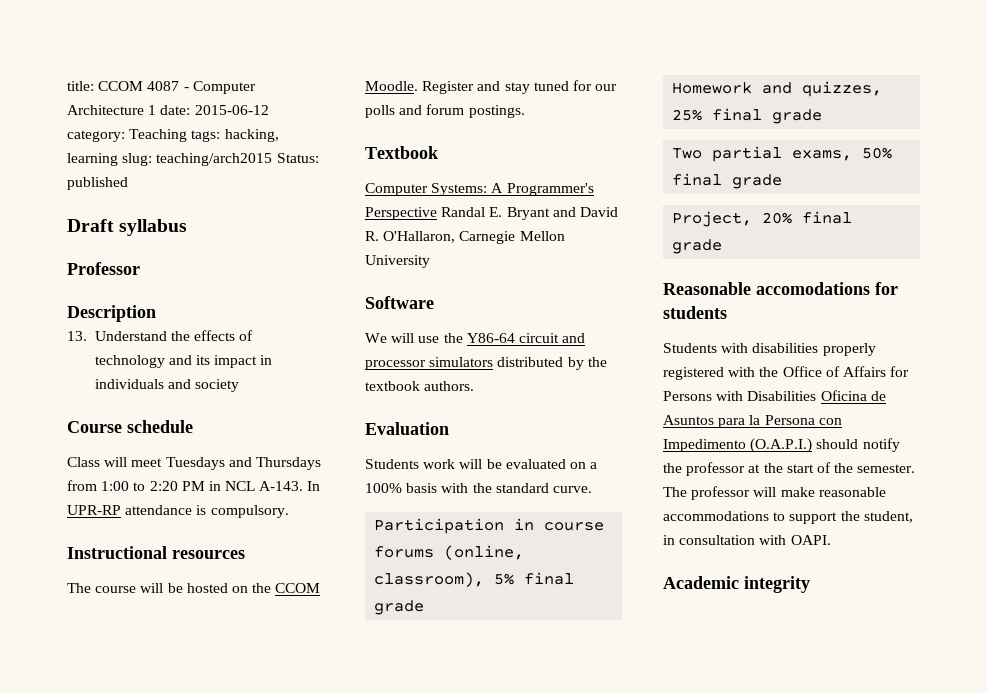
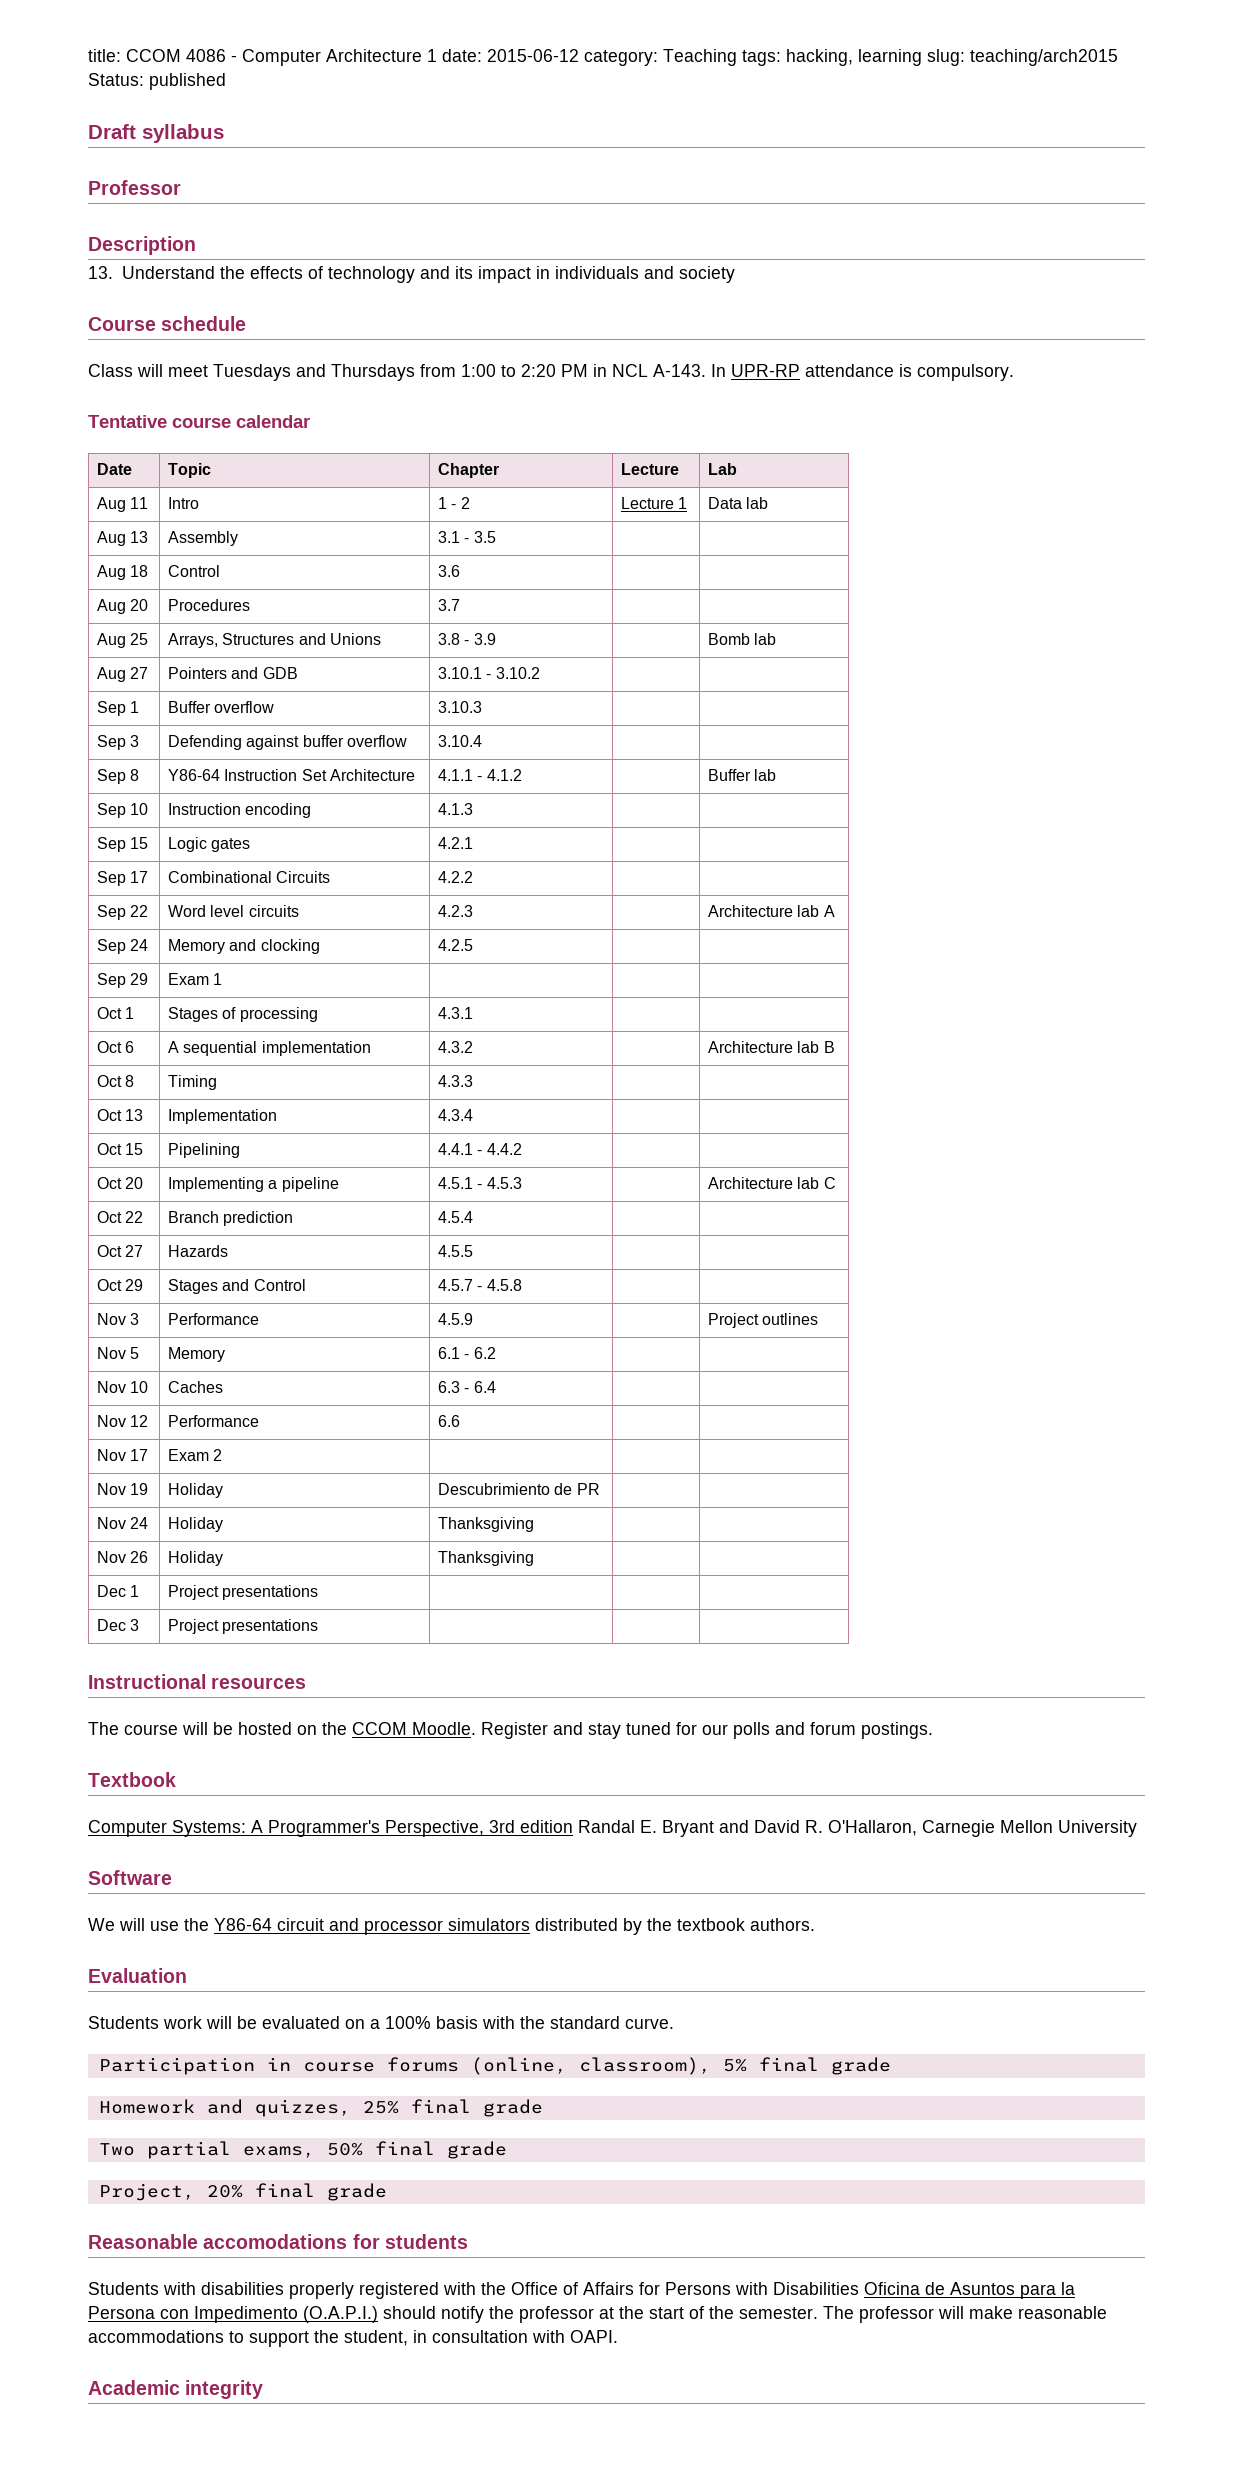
- title: CCOM 4087 - Computer Architecture 1 date: 2015-06-12 category: Teaching tags: hacking, learning slug: teaching/arch2015 Status: published
+ title: CCOM 4086 - Computer Architecture 1 date: 2015-06-12 category: Teaching tags: hacking, learning slug: teaching/arch2015 Status: published
+ Tentative course calendar
+ Date | Topic | Chapter | Lecture | Lab
+ Aug 11 | Intro | 1 - 2 | Lecture 1 | Data lab
+ Aug 13 | Assembly | 3.1 - 3.5 | |
+ Aug 18 | Control | 3.6 | |
+ Aug 20 | Procedures | 3.7 | |
+ Aug 25 | Arrays, Structures and Unions | 3.8 - 3.9 | | Bomb lab
+ Aug 27 | Pointers and GDB | 3.10.1 - 3.10.2 | |
+ Sep 1 | Buffer overflow | 3.10.3 | |
+ Sep 3 | Defending against buffer overflow | 3.10.4 | |
+ Sep 8 | Y86-64 Instruction Set Architecture | 4.1.1 - 4.1.2 | | Buffer lab
+ Sep 10 | Instruction encoding | 4.1.3 | |
+ Sep 15 | Logic gates | 4.2.1 | |
+ Sep 17 | Combinational Circuits | 4.2.2 | |
+ Sep 22 | Word level circuits | 4.2.3 | | Architecture lab A
+ Sep 24 | Memory and clocking | 4.2.5 | |
+ Sep 29 | Exam 1 | | |
+ Oct 1 | Stages of processing | 4.3.1 | |
+ Oct 6 | A sequential implementation | 4.3.2 | | Architecture lab B
+ Oct 8 | Timing | 4.3.3 | |
+ Oct 13 | Implementation | 4.3.4 | |
+ Oct 15 | Pipelining | 4.4.1 - 4.4.2 | |
+ Oct 20 | Implementing a pipeline | 4.5.1 - 4.5.3 | | Architecture lab C
+ Oct 22 | Branch prediction | 4.5.4 | |
+ Oct 27 | Hazards | 4.5.5 | |
+ Oct 29 | Stages and Control | 4.5.7 - 4.5.8 | |
+ Nov 3 | Performance | 4.5.9 | | Project outlines
+ Nov 5 | Memory | 6.1 - 6.2 | |
+ Nov 10 | Caches | 6.3 - 6.4 | |
+ Nov 12 | Performance | 6.6 | |
+ Nov 17 | Exam 2 | | |
+ Nov 19 | Holiday | Descubrimiento de PR | |
+ Nov 24 | Holiday | Thanksgiving | |
+ Nov 26 | Holiday | Thanksgiving | |
+ Dec 1 | Project presentations | | |
+ Dec 3 | Project presentations | | |
- Computer Systems: A Programmer's Perspective Randal E. Bryant and David R. O'Hallaron, Carnegie Mellon University
+ Computer Systems: A Programmer's Perspective, 3rd edition Randal E. Bryant and David R. O'Hallaron, Carnegie Mellon University

